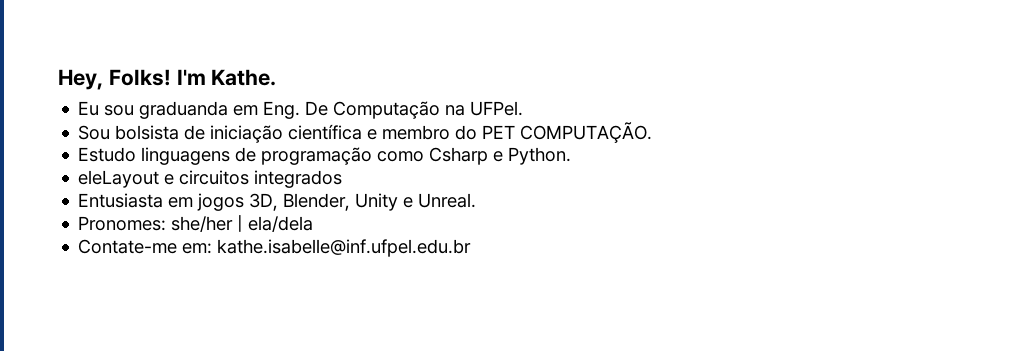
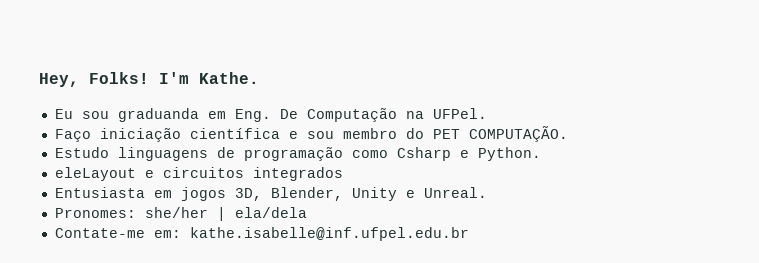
- Sou bolsista de iniciação científica e membro do PET COMPUTAÇÃO.
+ Faço iniciação científica e sou membro do PET COMPUTAÇÃO.

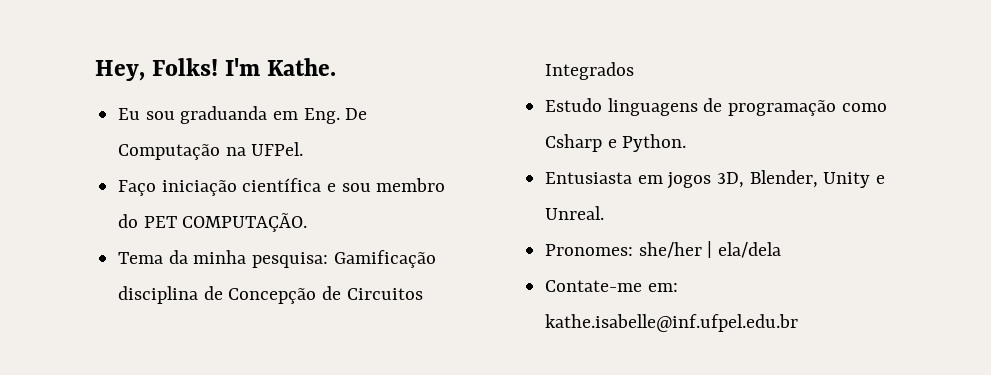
+ Tema da minha pesquisa: Gamificação disciplina de Concepção de Circuitos Integrados
- eleLayout e circuitos integrados

